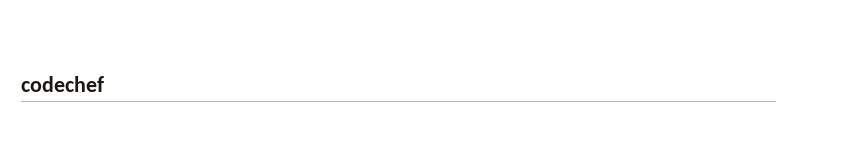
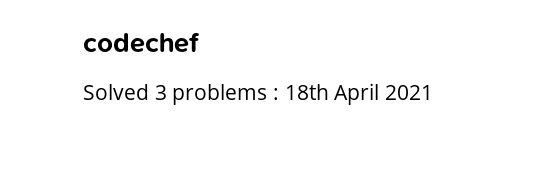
+ Solved 3 problems : 18th April 2021

